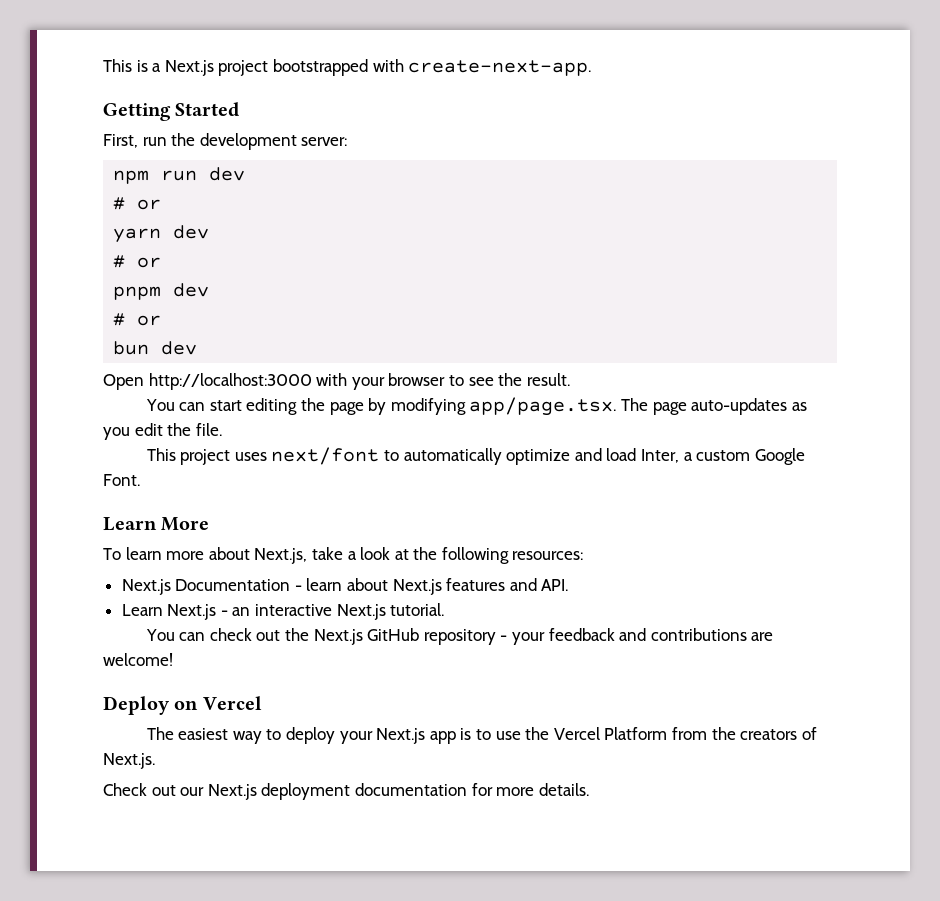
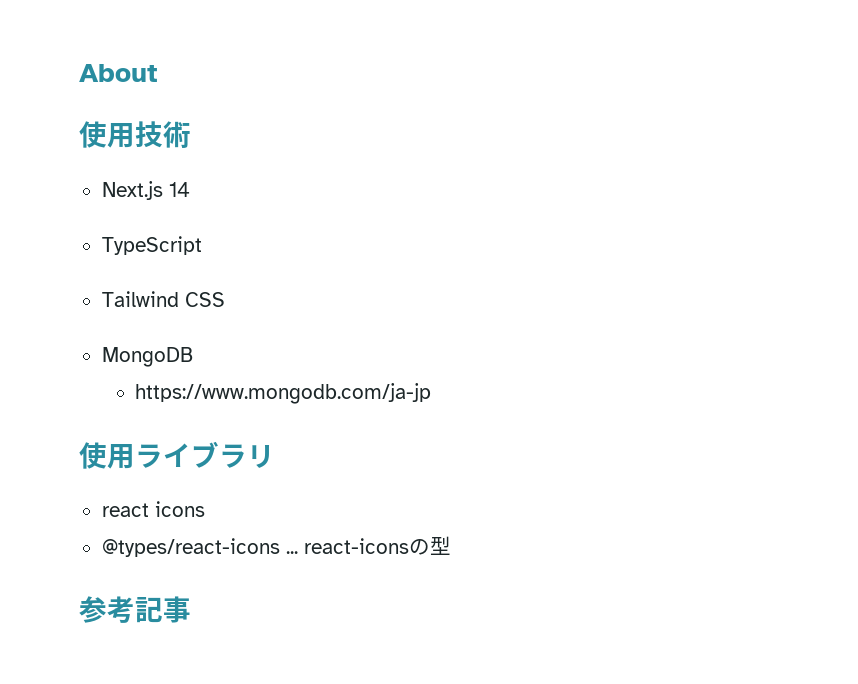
- This is a Next.js project bootstrapped with create-next-app.
- Getting Started
- First, run the development server:
- npm run dev
- # or
- yarn dev
- # or
- pnpm dev
- # or
- bun dev
- Open http://localhost:3000 with your browser to see the result.
- You can start editing the page by modifying app/page.tsx. The page auto-updates as you edit the file.
- This project uses next/font to automatically optimize and load Inter, a custom Google Font.
- Learn More
- To learn more about Next.js, take a look at the following resources:
- Next.js Documentation - learn about Next.js features and API.
- Learn Next.js - an interactive Next.js tutorial.
- You can check out the Next.js GitHub repository - your feedback and contributions are welcome!
- Deploy on Vercel
- The easiest way to deploy your Next.js app is to use the Vercel Platform from the creators of Next.js.
- Check out our Next.js deployment documentation for more details.
+ About
+ 使用技術
+ Next.js 14
+ TypeScript
+ Tailwind CSS
+ MongoDB
+ https://www.mongodb.com/ja-jp
+ 使用ライブラリ
+ react icons
+ @types/react-icons ... react-iconsの型
+ 参考記事

